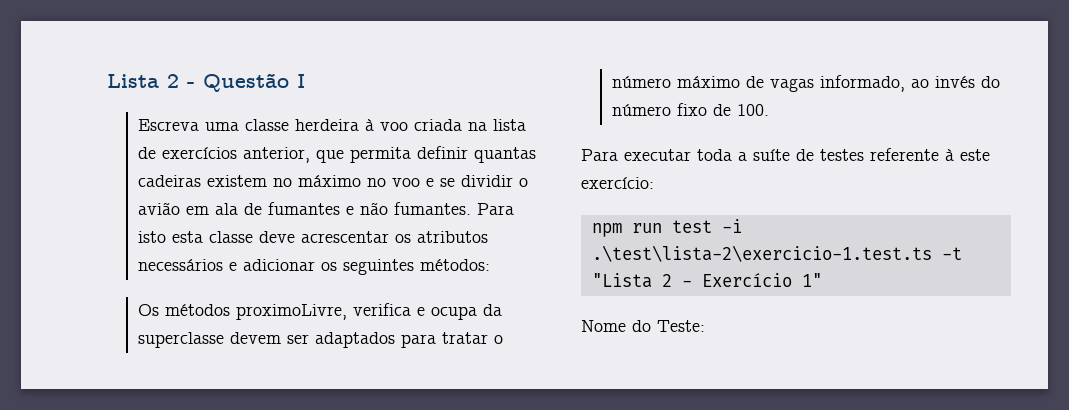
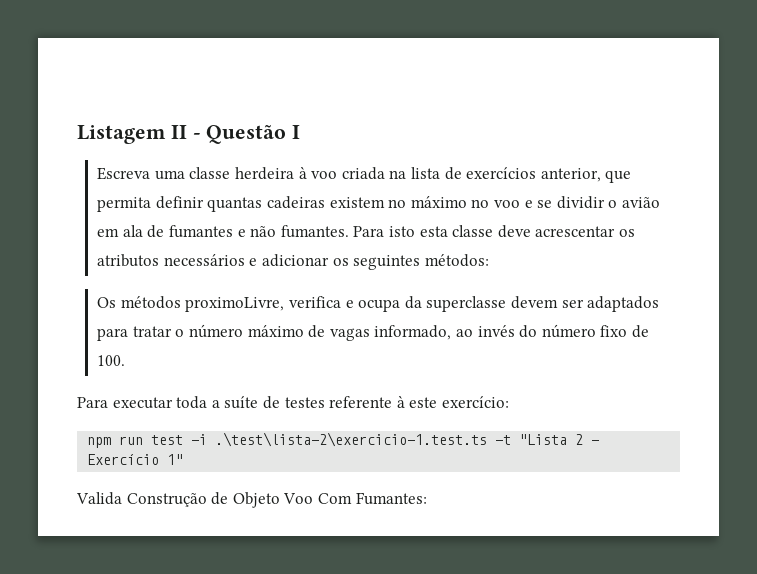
- Lista 2 - Questão I
+ Listagem II - Questão I
- Nome do Teste:
+ Valida Construção de Objeto Voo Com Fumantes:

